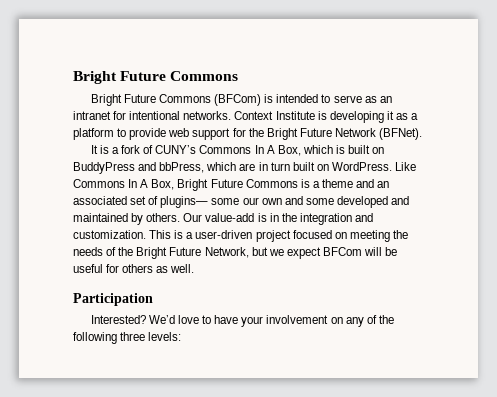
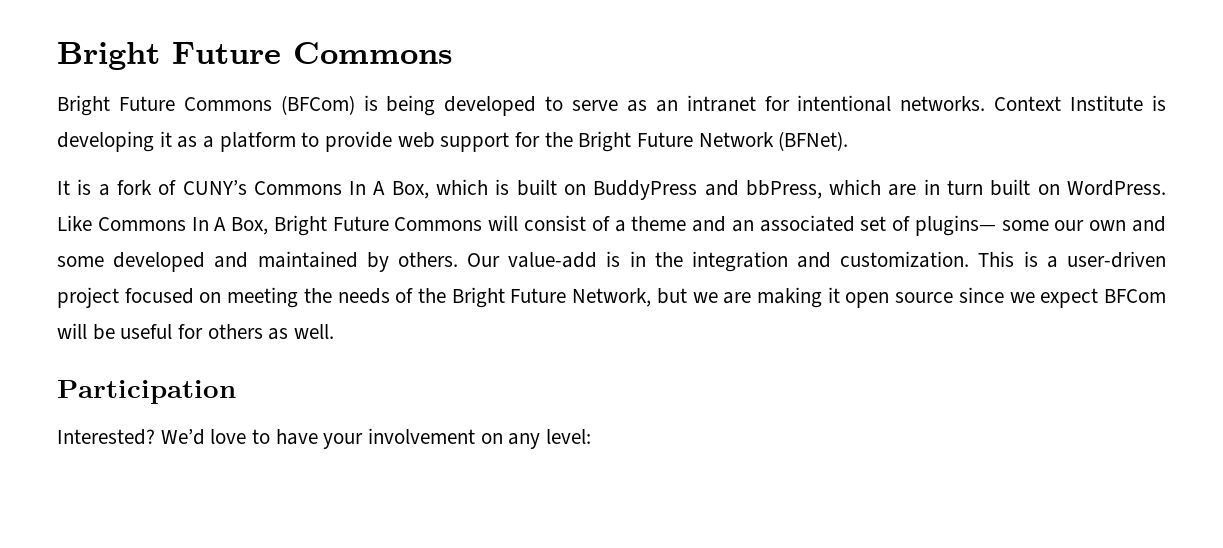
- Bright Future Commons (BFCom) is intended to serve as an intranet for intentional networks.
+ Bright Future Commons (BFCom) is being developed to serve as an intranet for intentional networks.
- Like Commons In A Box, Bright Future Commons is a theme and an associated set of plugins— some our own and some developed and maintained by others.
+ Like Commons In A Box, Bright Future Commons will consist of a theme and an associated set of plugins— some our own and some developed and maintained by others.
- This is a user-driven project focused on meeting the needs of the Bright Future Network, but we expect BFCom will be useful for others as well.
+ This is a user-driven project focused on meeting the needs of the Bright Future Network, but we are making it open source since we expect BFCom will be useful for others as well.
- We’d love to have your involvement on any of the following three levels:
+ We’d love to have your involvement on any level:

